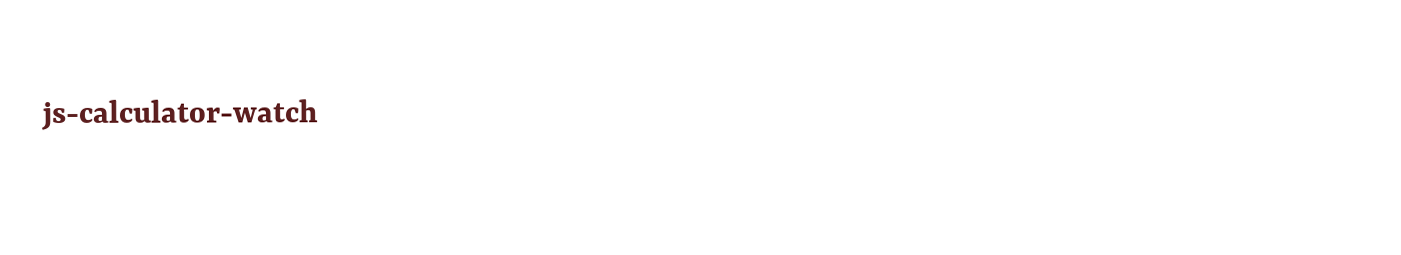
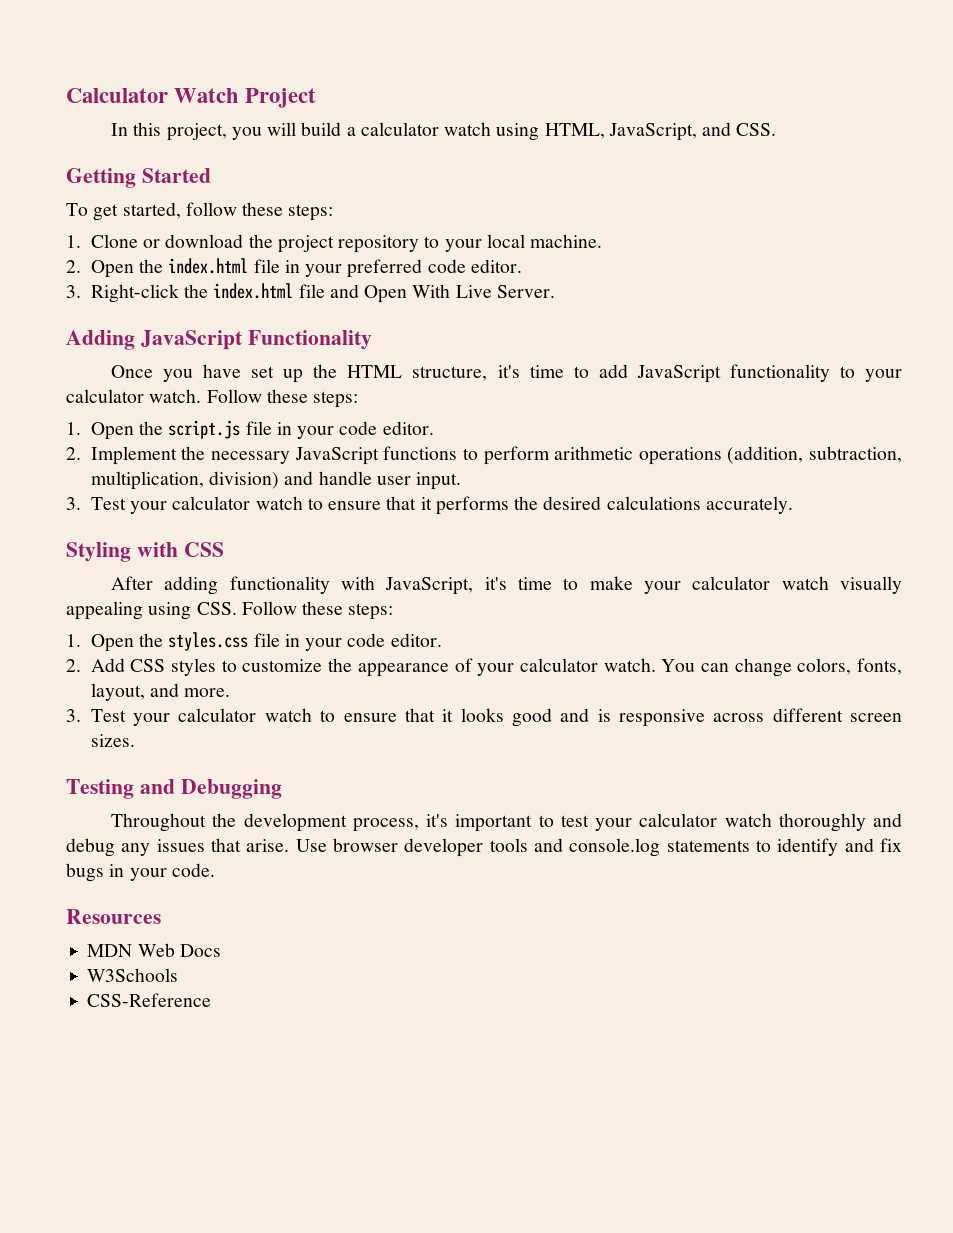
- js-calculator-watch
+ Calculator Watch Project
+ In this project, you will build a calculator watch using HTML, JavaScript, and CSS.
+ Getting Started
+ To get started, follow these steps:
+ 1. Clone or download the project repository to your local machine.
+ 2. Open the index.html file in your preferred code editor.
+ 3. Right-click the index.html file and Open With Live Server.
+ Adding JavaScript Functionality
+ Once you have set up the HTML structure, it's time to add JavaScript functionality to your calculator watch. Follow these steps:
+ 1. Open the script.js file in your code editor.
+ 2. Implement the necessary JavaScript functions to perform arithmetic operations (addition, subtraction, multiplication, division) and handle user input.
+ 3. Test your calculator watch to ensure that it performs the desired calculations accurately.
+ Styling with CSS
+ After adding functionality with JavaScript, it's time to make your calculator watch visually appealing using CSS. Follow these steps:
+ 1. Open the styles.css file in your code editor.
+ 2. Add CSS styles to customize the appearance of your calculator watch. You can change colors, fonts, layout, and more.
+ 3. Test your calculator watch to ensure that it looks good and is responsive across different screen sizes.
+ Testing and Debugging
+ Throughout the development process, it's important to test your calculator watch thoroughly and debug any issues that arise. Use browser developer tools and console.log statements to identify and fix bugs in your code.
+ Resources
+ MDN Web Docs
+ W3Schools
+ CSS-Reference

